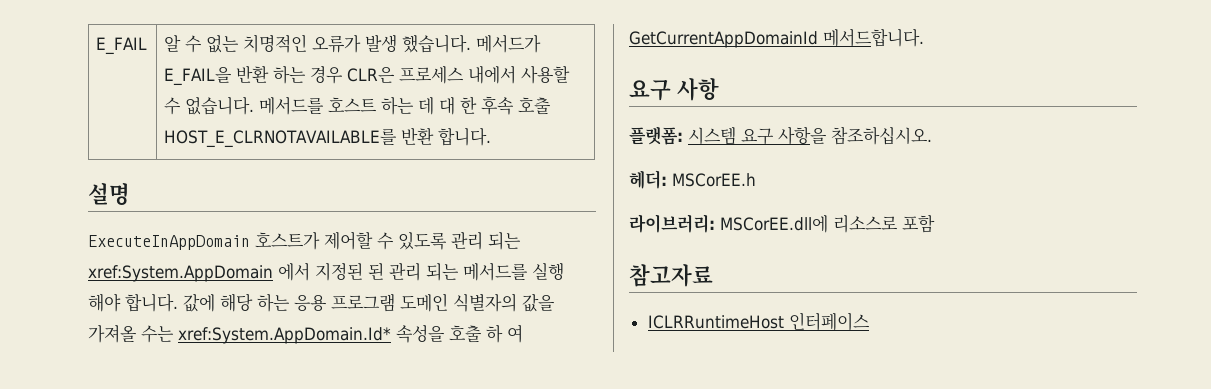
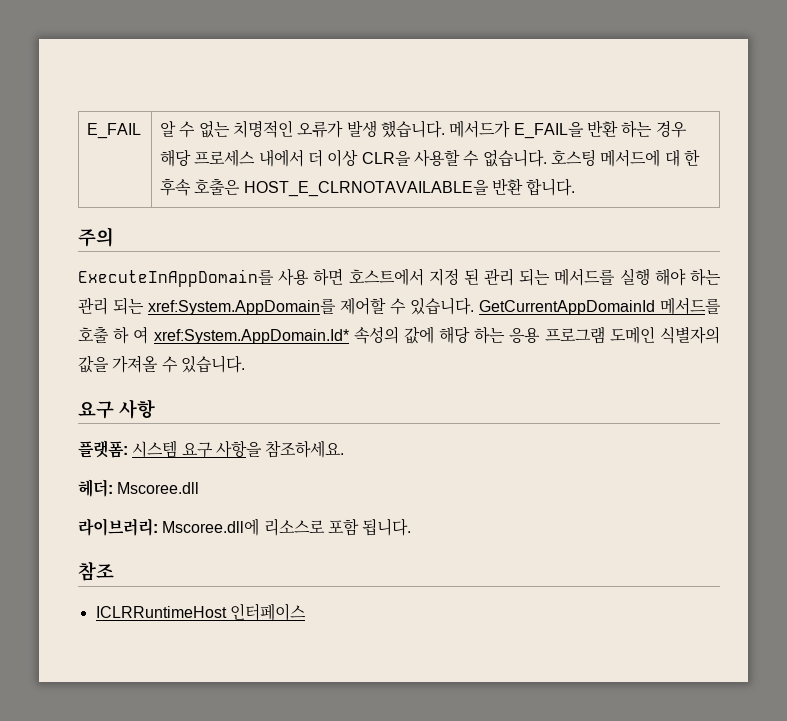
- E_FAIL | 알 수 없는 치명적인 오류가 발생 했습니다. 메서드가 E_FAIL을 반환 하는 경우 CLR은 프로세스 내에서 사용할 수 없습니다. 메서드를 호스트 하는 데 대 한 후속 호출 HOST_E_CLRNOTAVAILABLE를 반환 합니다.
+ E_FAIL | 알 수 없는 치명적인 오류가 발생 했습니다. 메서드가 E_FAIL을 반환 하는 경우 해당 프로세스 내에서 더 이상 CLR을 사용할 수 없습니다. 호스팅 메서드에 대 한 후속 호출은 HOST_E_CLRNOTAVAILABLE을 반환 합니다.
- 설명
- ExecuteInAppDomain 호스트가 제어할 수 있도록 관리 되는 xref:System.AppDomain 에서 지정된 된 관리 되는 메서드를 실행 해야 합니다. 값에 해당 하는 응용 프로그램 도메인 식별자의 값을 가져올 수는 xref:System.AppDomain.Id* 속성을 호출 하 여 GetCurrentAppDomainId 메서드합니다.
+ 주의
+ ExecuteInAppDomain를 사용 하면 호스트에서 지정 된 관리 되는 메서드를 실행 해야 하는 관리 되는 xref:System.AppDomain를 제어할 수 있습니다. GetCurrentAppDomainId 메서드를 호출 하 여 xref:System.AppDomain.Id* 속성의 값에 해당 하는 응용 프로그램 도메인 식별자의 값을 가져올 수 있습니다.
- 플랫폼: 시스템 요구 사항을 참조하십시오.
+ 플랫폼: 시스템 요구 사항을 참조하세요.
- 헤더: MSCorEE.h
+ 헤더: Mscoree.dll
- 라이브러리: MSCorEE.dll에 리소스로 포함
- 참고자료
+ 라이브러리: Mscoree.dll에 리소스로 포함 됩니다.
+ 참조

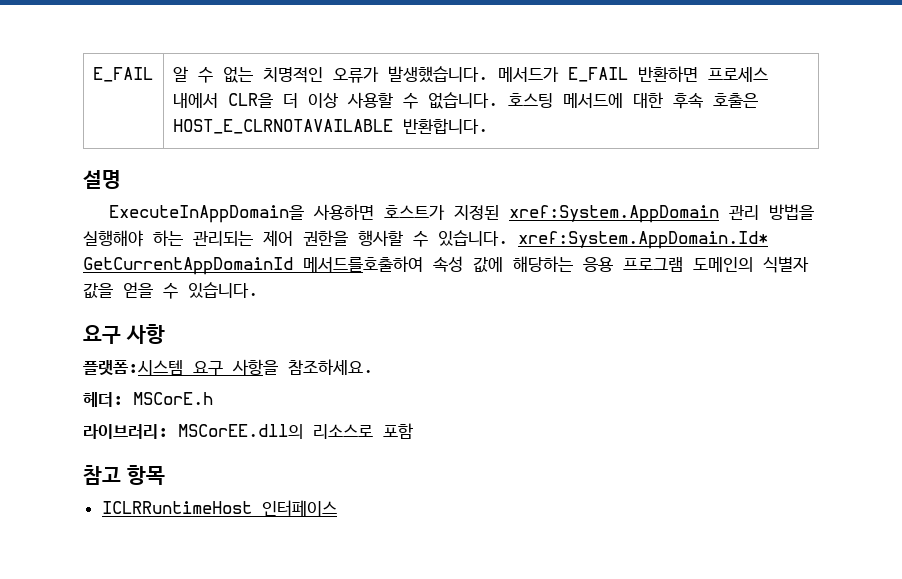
- E_FAIL | 알 수 없는 치명적인 오류가 발생 했습니다. 메서드가 E_FAIL을 반환 하는 경우 해당 프로세스 내에서 더 이상 CLR을 사용할 수 없습니다. 호스팅 메서드에 대 한 후속 호출은 HOST_E_CLRNOTAVAILABLE을 반환 합니다.
- 주의
- ExecuteInAppDomain를 사용 하면 호스트에서 지정 된 관리 되는 메서드를 실행 해야 하는 관리 되는 xref:System.AppDomain를 제어할 수 있습니다. GetCurrentAppDomainId 메서드를 호출 하 여 xref:System.AppDomain.Id* 속성의 값에 해당 하는 응용 프로그램 도메인 식별자의 값을 가져올 수 있습니다.
+ E_FAIL | 알 수 없는 치명적인 오류가 발생했습니다. 메서드가 E_FAIL 반환하면 프로세스 내에서 CLR을 더 이상 사용할 수 없습니다. 호스팅 메서드에 대한 후속 호출은 HOST_E_CLRNOTAVAILABLE 반환합니다.
+ 설명
+ ExecuteInAppDomain을 사용하면 호스트가 지정된 xref:System.AppDomain 관리 방법을 실행해야 하는 관리되는 제어 권한을 행사할 수 있습니다. xref:System.AppDomain.Id* GetCurrentAppDomainId 메서드를호출하여 속성 값에 해당하는 응용 프로그램 도메인의 식별자 값을 얻을 수 있습니다.
- 플랫폼: 시스템 요구 사항을 참조하세요.
+ 플랫폼:시스템 요구 사항을 참조하세요.
- 헤더: Mscoree.dll
+ 헤더: MSCorE.h
- 라이브러리: Mscoree.dll에 리소스로 포함 됩니다.
- 참조
+ 라이브러리: MSCorEE.dll의 리소스로 포함
+ 참고 항목

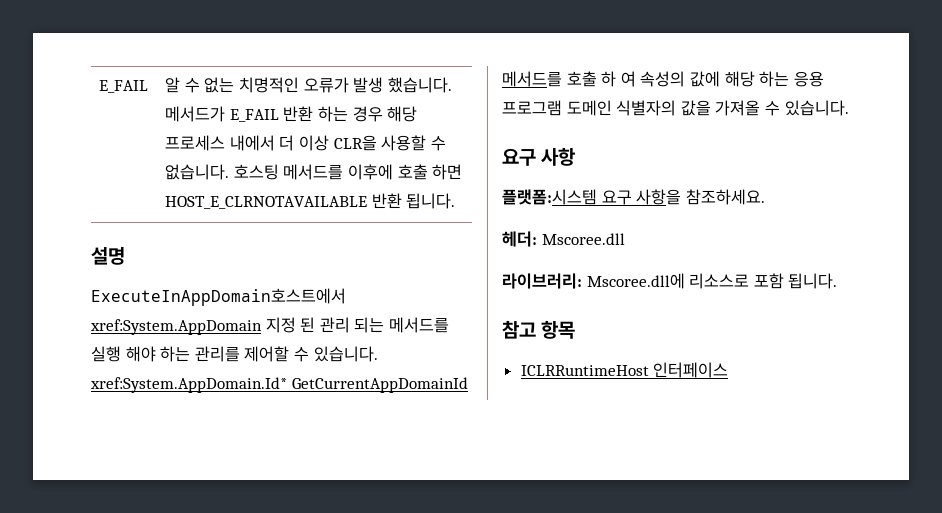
- E_FAIL | 알 수 없는 치명적인 오류가 발생했습니다. 메서드가 E_FAIL 반환하면 프로세스 내에서 CLR을 더 이상 사용할 수 없습니다. 호스팅 메서드에 대한 후속 호출은 HOST_E_CLRNOTAVAILABLE 반환합니다.
+ E_FAIL | 알 수 없는 치명적인 오류가 발생 했습니다. 메서드가 E_FAIL 반환 하는 경우 해당 프로세스 내에서 더 이상 CLR을 사용할 수 없습니다. 호스팅 메서드를 이후에 호출 하면 HOST_E_CLRNOTAVAILABLE 반환 됩니다.
  설명
- ExecuteInAppDomain을 사용하면 호스트가 지정된 xref:System.AppDomain 관리 방법을 실행해야 하는 관리되는 제어 권한을 행사할 수 있습니다. xref:System.AppDomain.Id* GetCurrentAppDomainId 메서드를호출하여 속성 값에 해당하는 응용 프로그램 도메인의 식별자 값을 얻을 수 있습니다.
+ ExecuteInAppDomain호스트에서 xref:System.AppDomain 지정 된 관리 되는 메서드를 실행 해야 하는 관리를 제어할 수 있습니다. xref:System.AppDomain.Id* GetCurrentAppDomainId 메서드를 호출 하 여 속성의 값에 해당 하는 응용 프로그램 도메인 식별자의 값을 가져올 수 있습니다.
- 헤더: MSCorE.h
+ 헤더: Mscoree.dll
- 라이브러리: MSCorEE.dll의 리소스로 포함
+ 라이브러리: Mscoree.dll에 리소스로 포함 됩니다.

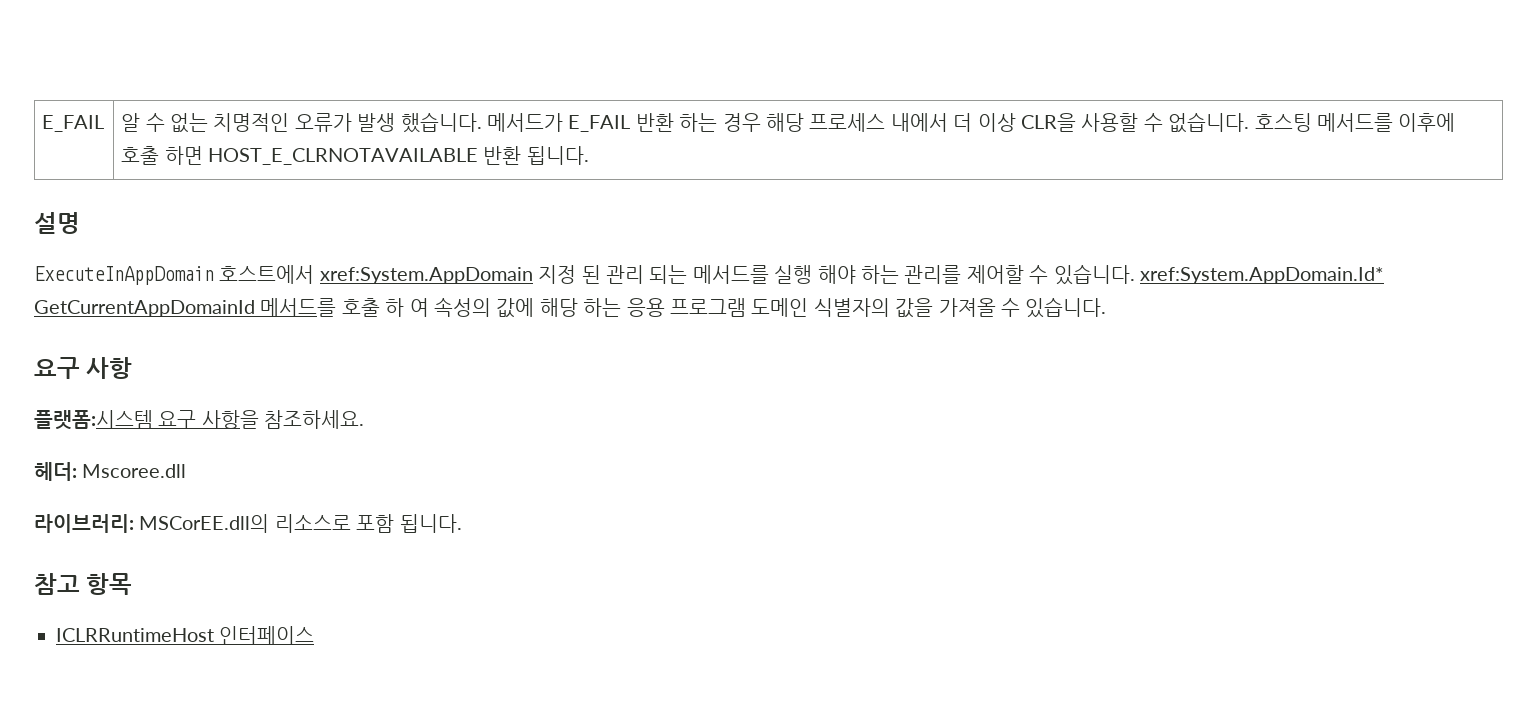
- ExecuteInAppDomain호스트에서 xref:System.AppDomain 지정 된 관리 되는 메서드를 실행 해야 하는 관리를 제어할 수 있습니다. xref:System.AppDomain.Id* GetCurrentAppDomainId 메서드를 호출 하 여 속성의 값에 해당 하는 응용 프로그램 도메인 식별자의 값을 가져올 수 있습니다.
+ ExecuteInAppDomain 호스트에서 xref:System.AppDomain 지정 된 관리 되는 메서드를 실행 해야 하는 관리를 제어할 수 있습니다. xref:System.AppDomain.Id* GetCurrentAppDomainId 메서드를 호출 하 여 속성의 값에 해당 하는 응용 프로그램 도메인 식별자의 값을 가져올 수 있습니다.
- 라이브러리: Mscoree.dll에 리소스로 포함 됩니다.
+ 라이브러리: MSCorEE.dll의 리소스로 포함 됩니다.

